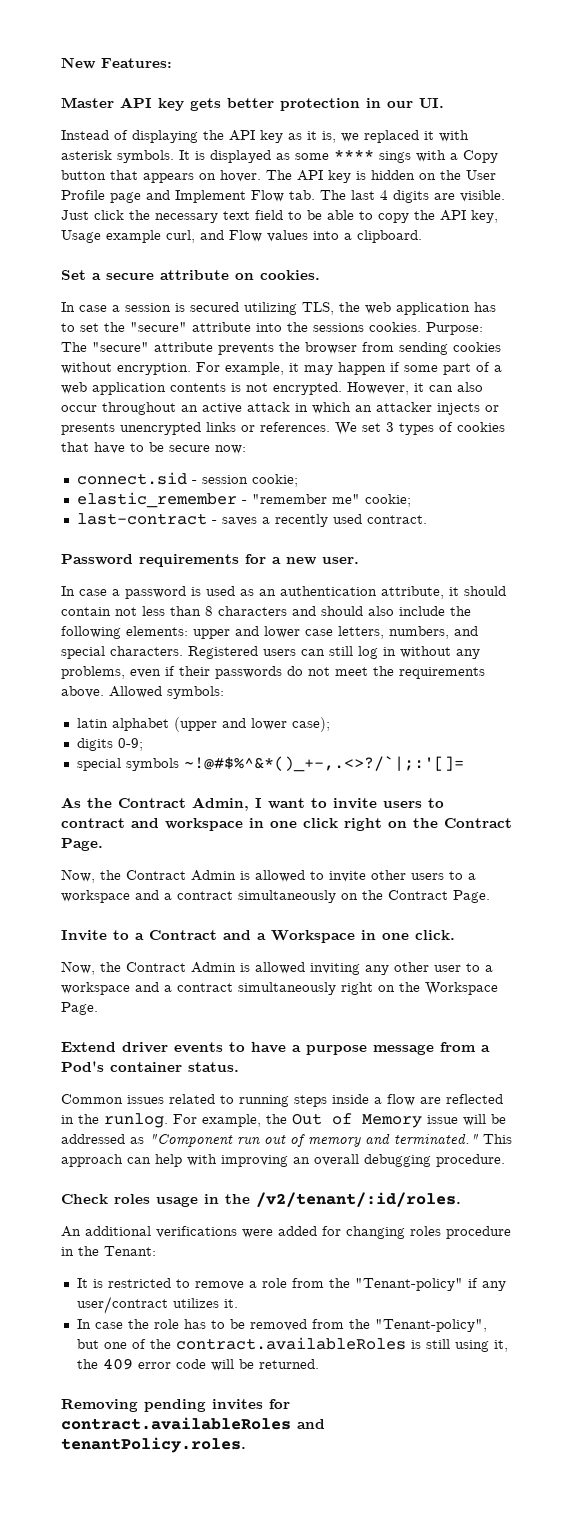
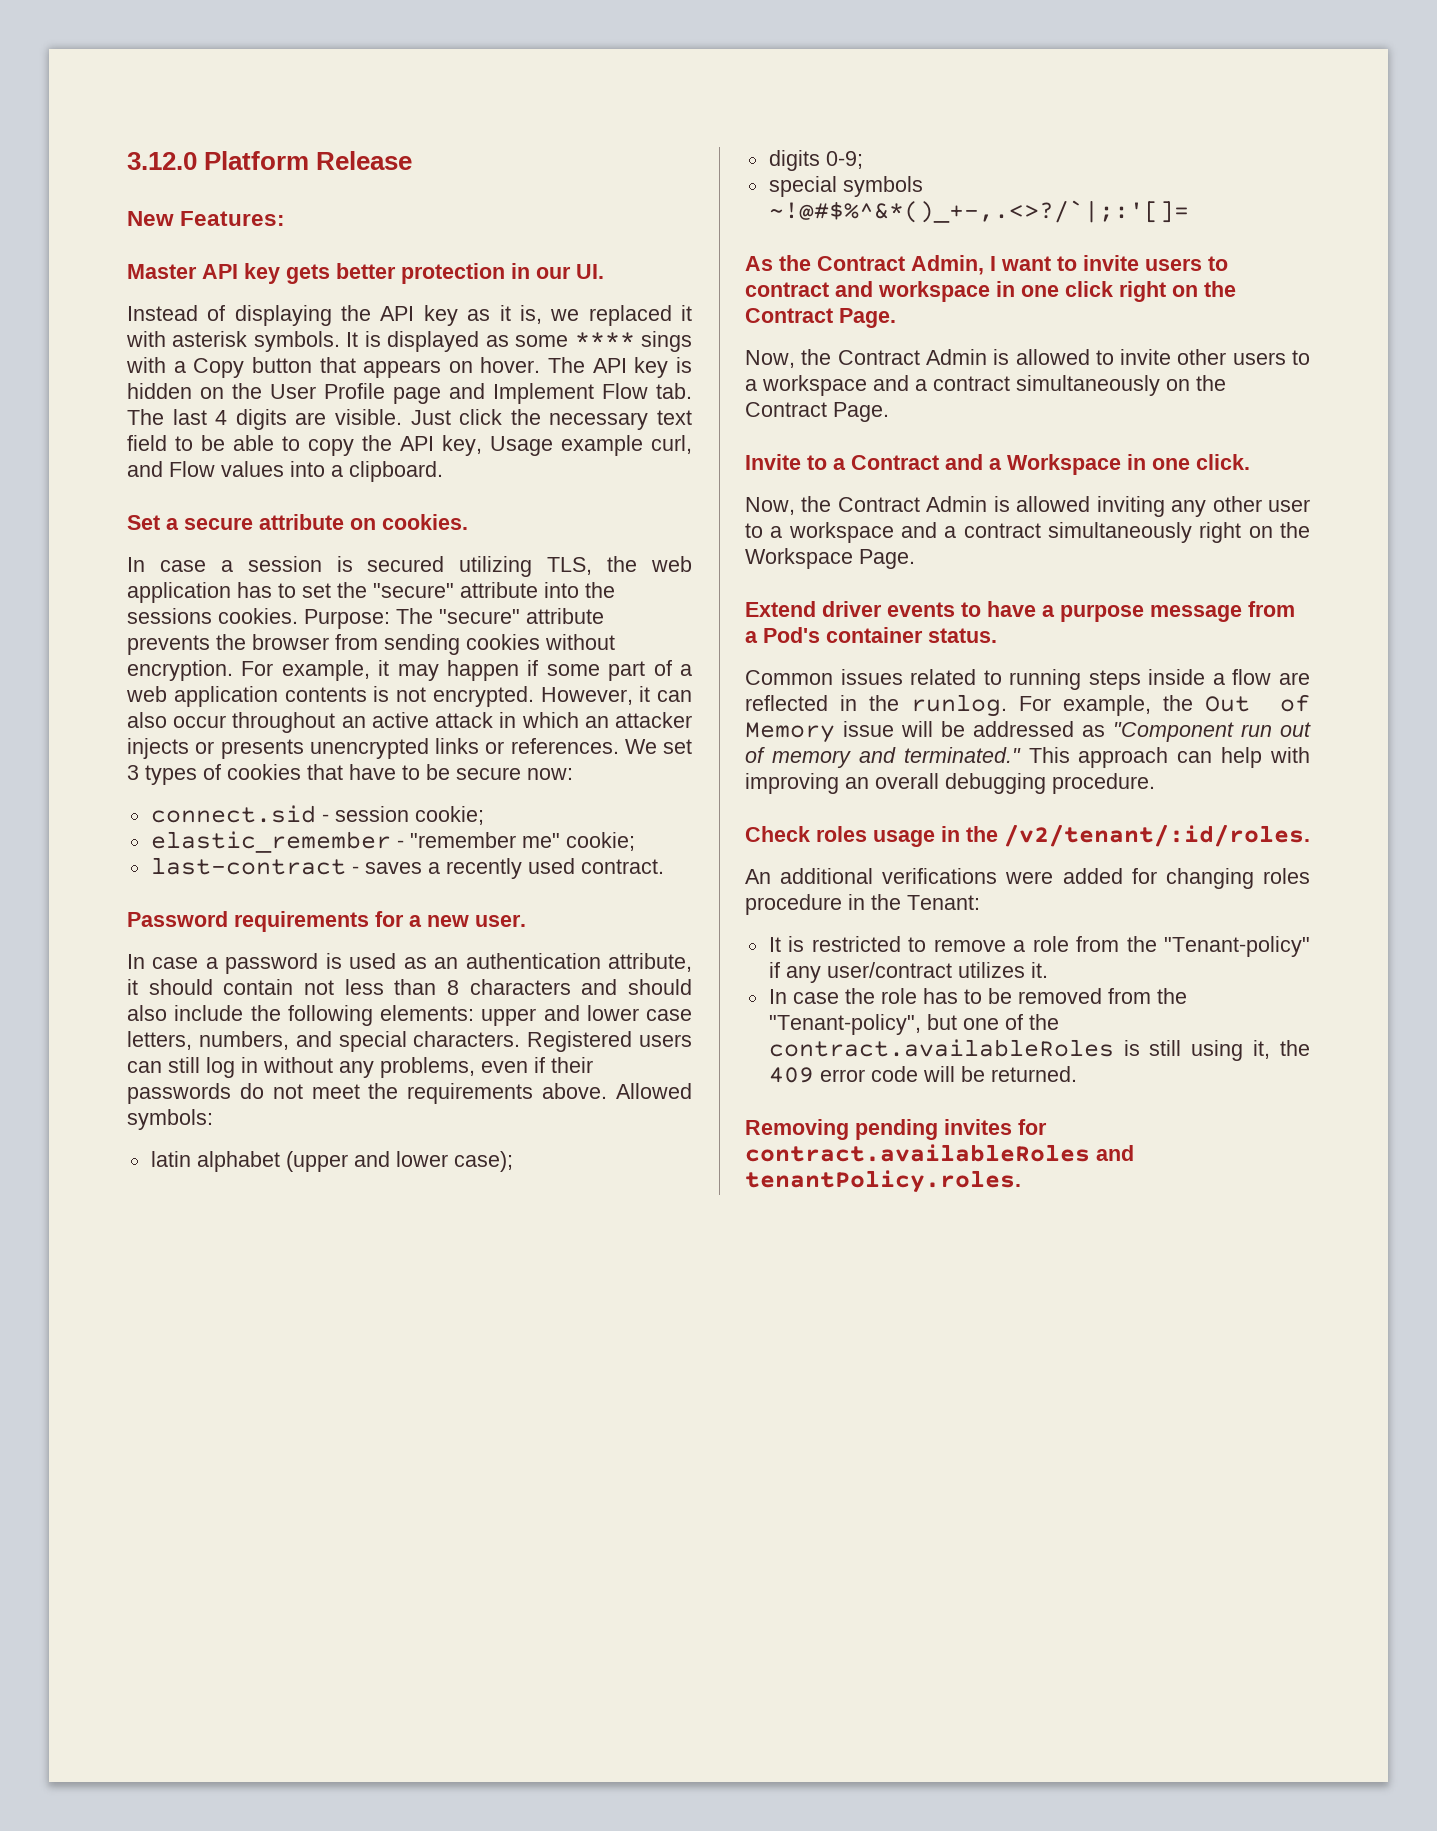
+ 3.12.0 Platform Release

